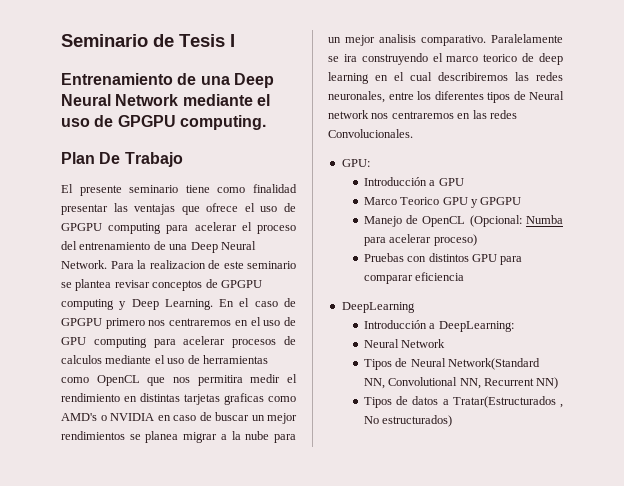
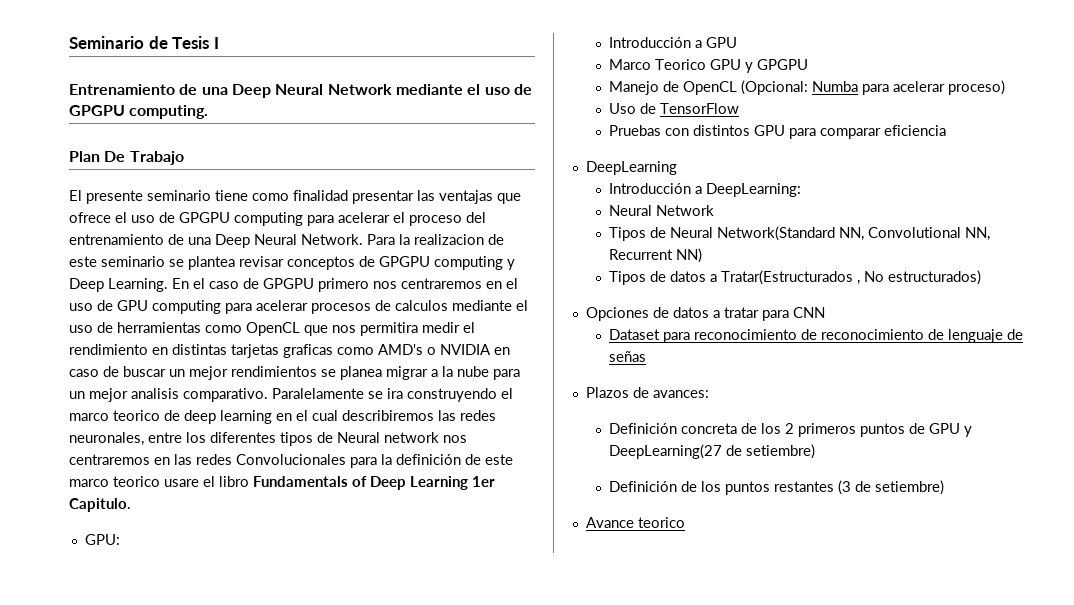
- Paralelamente se ira construyendo el marco teorico de deep learning en el cual describiremos las redes neuronales, entre los diferentes tipos de Neural network nos centraremos en las redes Convolucionales.
+ Paralelamente se ira construyendo el marco teorico de deep learning en el cual describiremos las redes neuronales, entre los diferentes tipos de Neural network nos centraremos en las redes Convolucionales para la definición de este marco teorico usare el libro Fundamentals of Deep Learning 1er Capitulo.
+ Uso de TensorFlow
+ Opciones de datos a tratar para CNN
+ Dataset para reconocimiento de reconocimiento de lenguaje de señas
+ Plazos de avances:
+ Definición concreta de los 2 primeros puntos de GPU y DeepLearning(27 de setiembre)
+ Definición de los puntos restantes (3 de setiembre)
+ Avance teorico

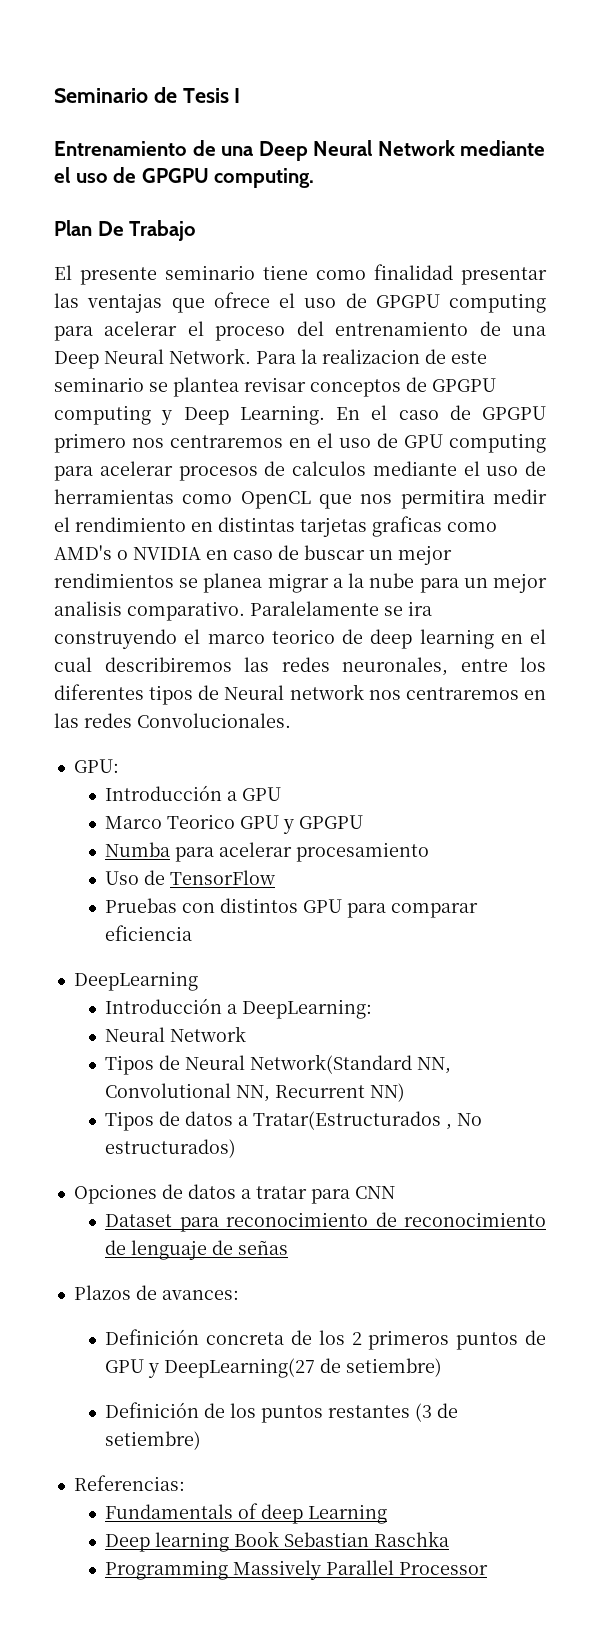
- Paralelamente se ira construyendo el marco teorico de deep learning en el cual describiremos las redes neuronales, entre los diferentes tipos de Neural network nos centraremos en las redes Convolucionales para la definición de este marco teorico usare el libro Fundamentals of Deep Learning 1er Capitulo.
+ Paralelamente se ira construyendo el marco teorico de deep learning en el cual describiremos las redes neuronales, entre los diferentes tipos de Neural network nos centraremos en las redes Convolucionales.
- Manejo de OpenCL (Opcional: Numba para acelerar proceso)
+ Numba para acelerar procesamiento
- Avance teorico
+ Referencias:
+ Fundamentals of deep Learning
+ Deep learning Book Sebastian Raschka
+ Programming Massively Parallel Processor

